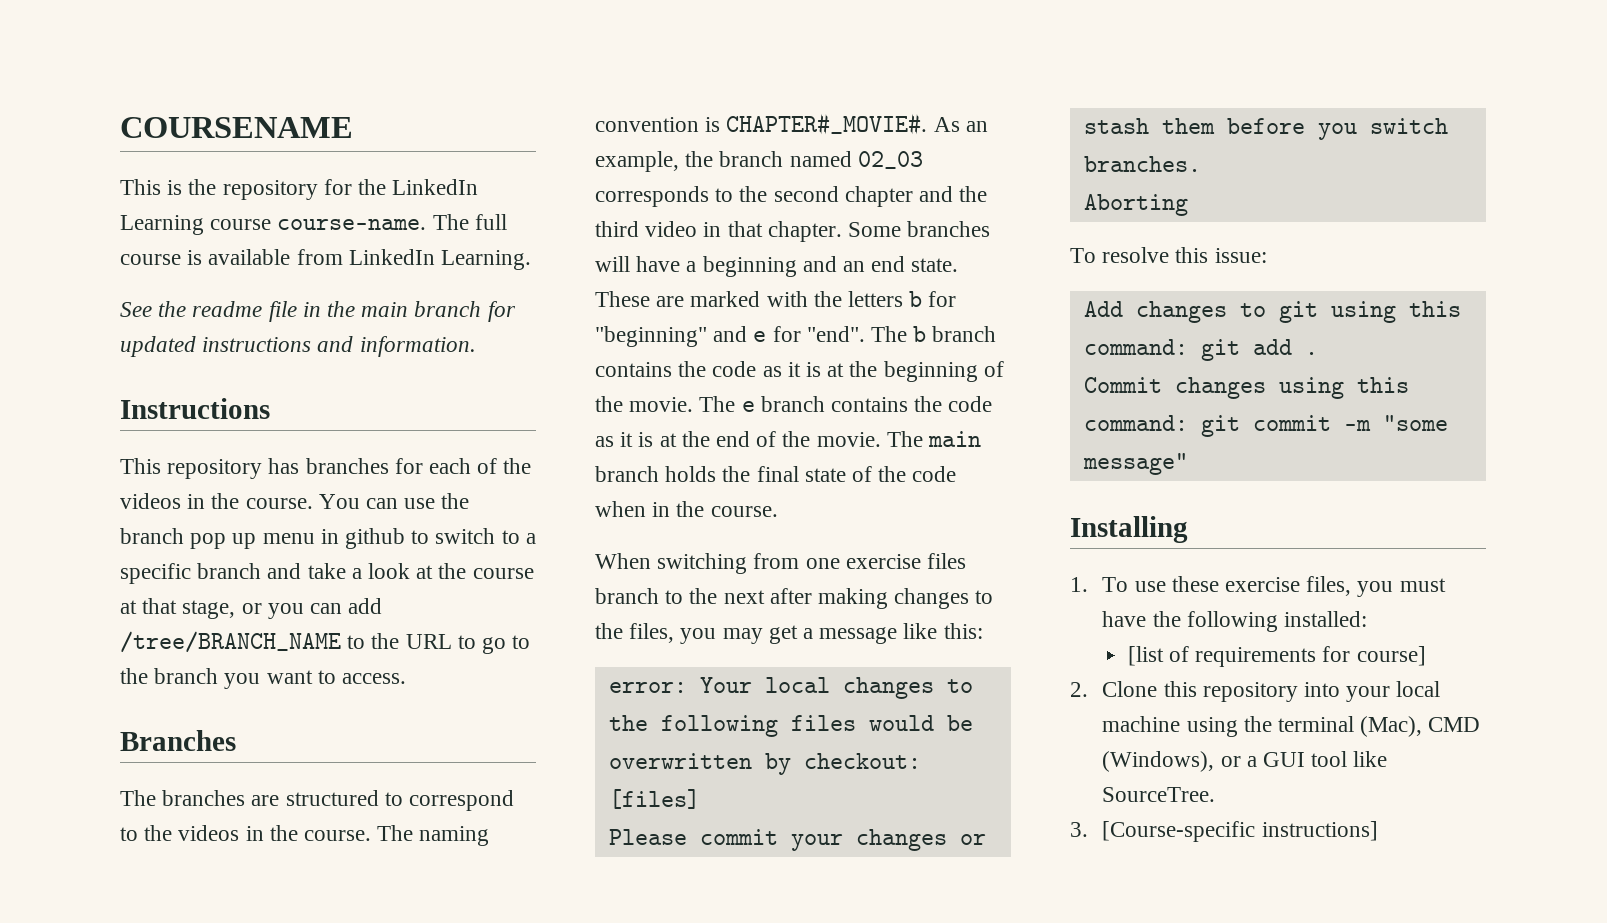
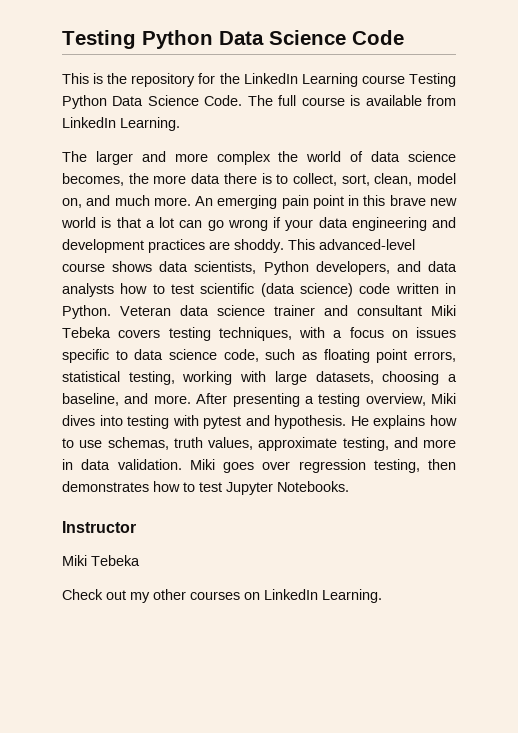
- COURSENAME
+ Testing Python Data Science Code
- This is the repository for the LinkedIn Learning course course-name.
+ This is the repository for the LinkedIn Learning course Testing Python Data Science Code.
- See the readme file in the main branch for updated instructions and information.
- Instructions
- This repository has branches for each of the videos in the course. You can use the branch pop up menu in github to switch to a specific branch and take a look at the course at that stage, or you can add /tree/BRANCH_NAME to the URL to go to the branch you want to access.
- Branches
- The branches are structured to correspond to the videos in the course. The naming convention is CHAPTER#_MOVIE#. As an example, the branch named 02_03 corresponds to the second chapter and the third video in that chapter. Some branches will have a beginning and an end state. These are marked with the letters b for "beginning" and e for "end". The b branch contains the code as it is at the beginning of the movie. The e branch contains the code as it is at the end of the movie. The main branch holds the final state of the code when in the course.
- When switching from one exercise files branch to the next after making changes to the files, you may get a message like this:
- error: Your local changes to the following files would be overwritten by checkout: [files]
- Please commit your changes or stash them before you switch branches.
- Aborting
- To resolve this issue:
- Add changes to git using this command: git add .
- Commit changes using this command: git commit -m "some message"
- Installing
- 1. To use these exercise files, you must have the following installed:
- [list of requirements for course]
- 2. Clone this repository into your local machine using the terminal (Mac), CMD (Windows), or a GUI tool like SourceTree.
- 3. [Course-specific instructions]
+ The larger and more complex the world of data science becomes, the more data there is to collect, sort, clean, model on, and much more. An emerging pain point in this brave new world is that a lot can go wrong if your data engineering and development practices are shoddy. This advanced-level course shows data scientists, Python developers, and data analysts how to test scientific (data science) code written in Python. Veteran data science trainer and consultant Miki Tebeka covers testing techniques, with a focus on issues specific to data science code, such as floating point errors, statistical testing, working with large datasets, choosing a baseline, and more. After presenting a testing overview, Miki dives into testing with pytest and hypothesis. He explains how to use schemas, truth values, approximate testing, and more in data validation. Miki goes over regression testing, then demonstrates how to test Jupyter Notebooks.
+ Instructor
+ Miki Tebeka
+ Check out my other courses on LinkedIn Learning.

